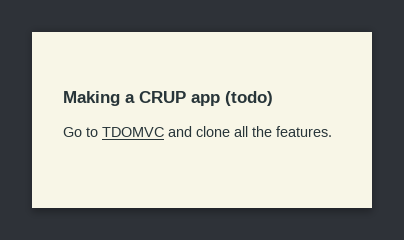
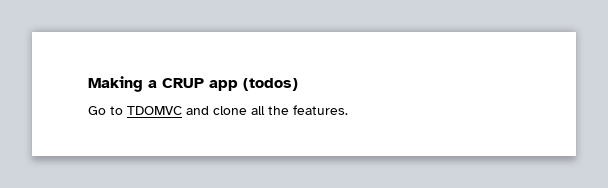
- Making a CRUP app (todo)
+ Making a CRUP app (todos)

